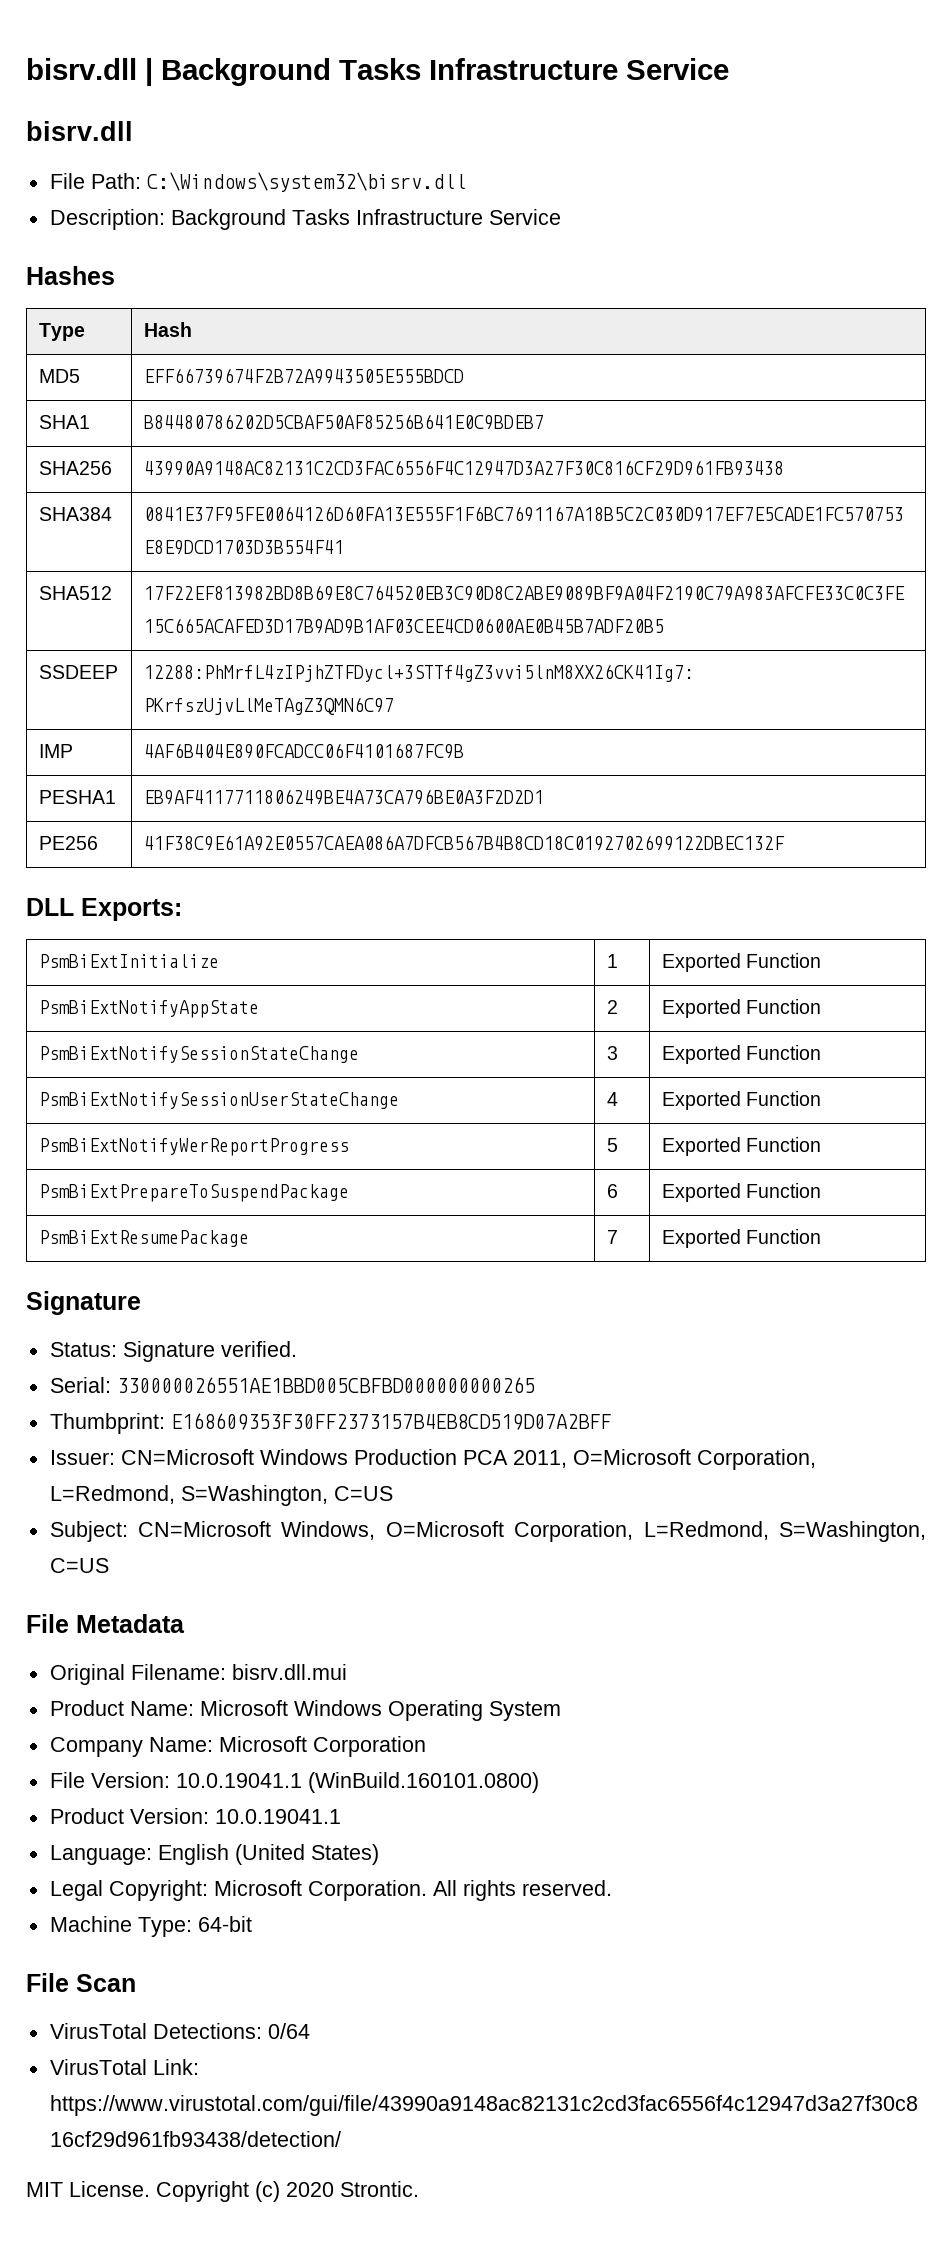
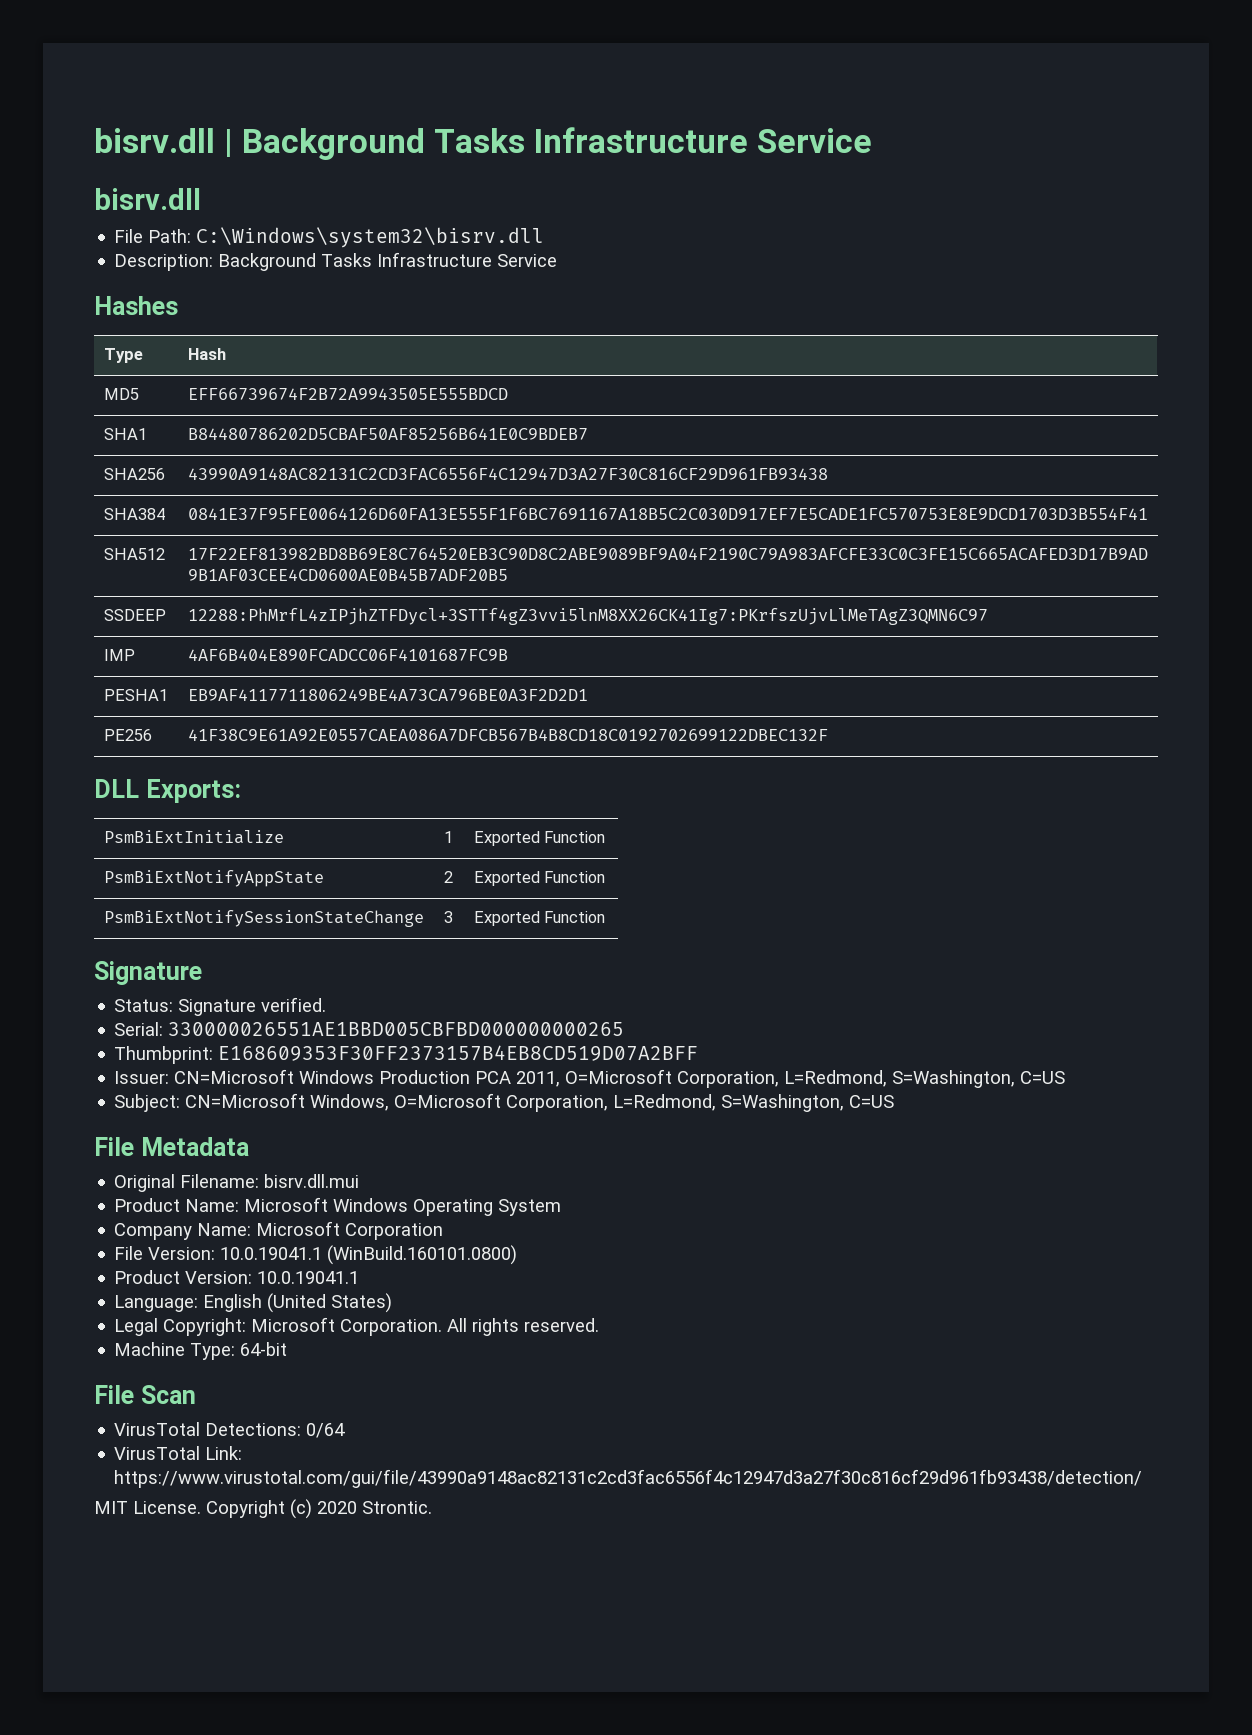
- PsmBiExtNotifySessionUserStateChange | 4 | Exported Function
- PsmBiExtNotifyWerReportProgress | 5 | Exported Function
- PsmBiExtPrepareToSuspendPackage | 6 | Exported Function
- PsmBiExtResumePackage | 7 | Exported Function

